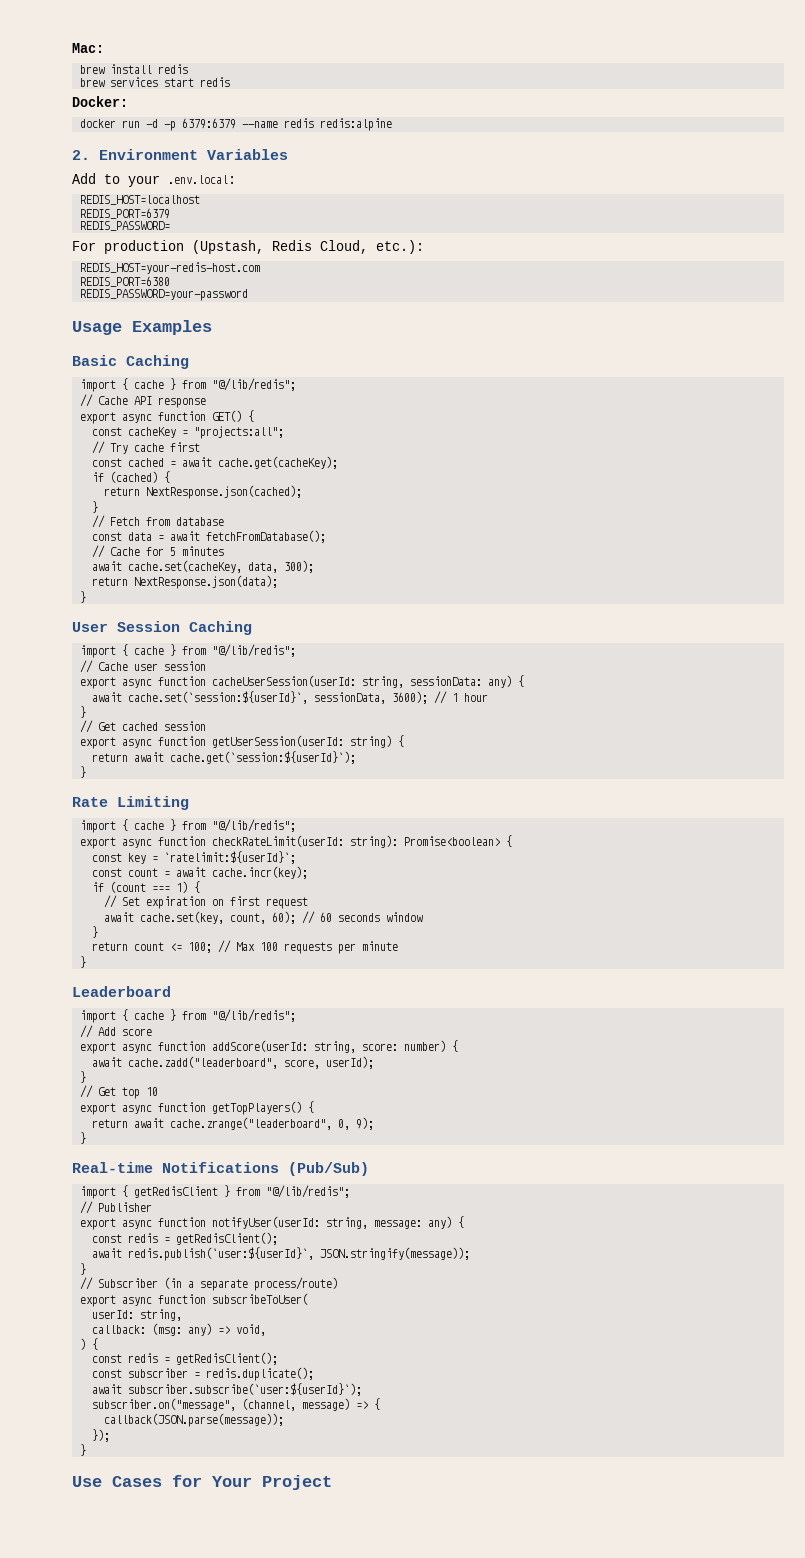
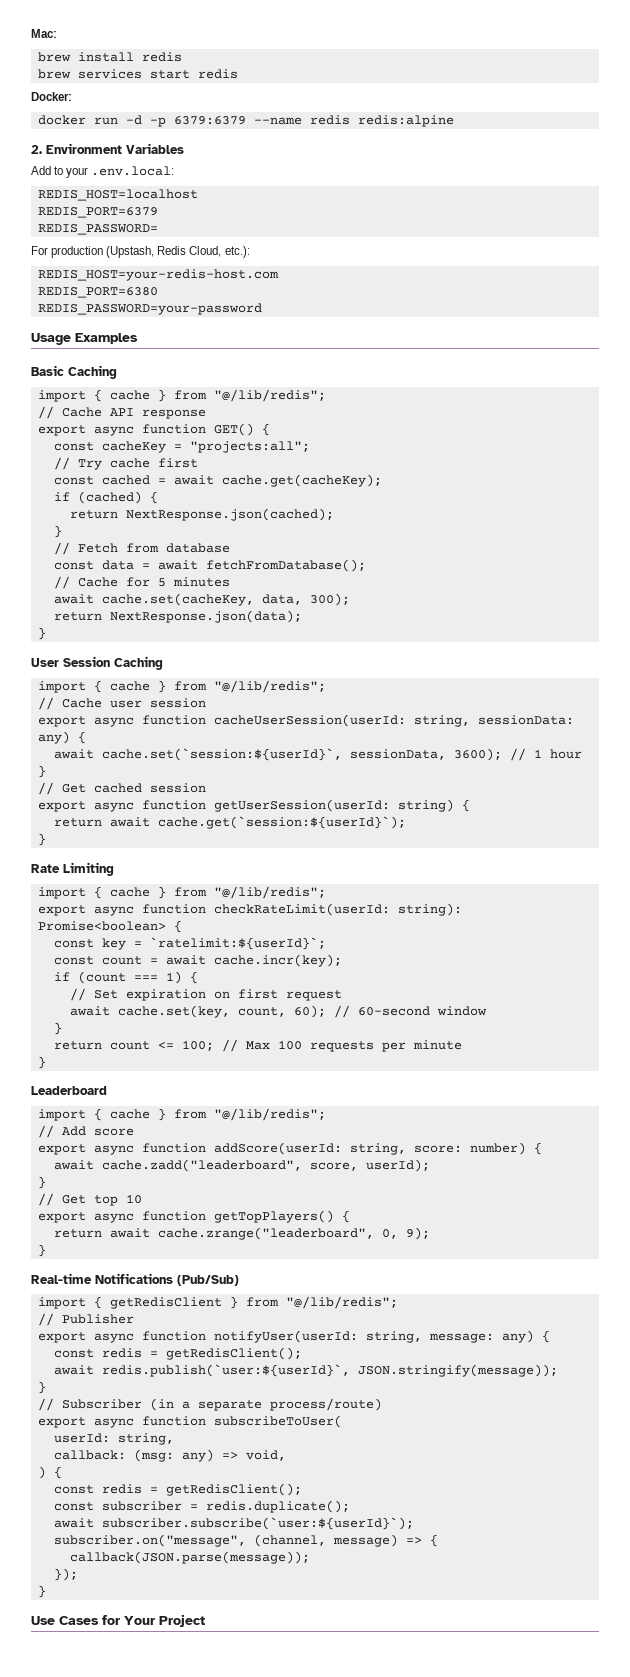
- await cache.set(key, count, 60); // 60 seconds window
+ await cache.set(key, count, 60); // 60-second window

